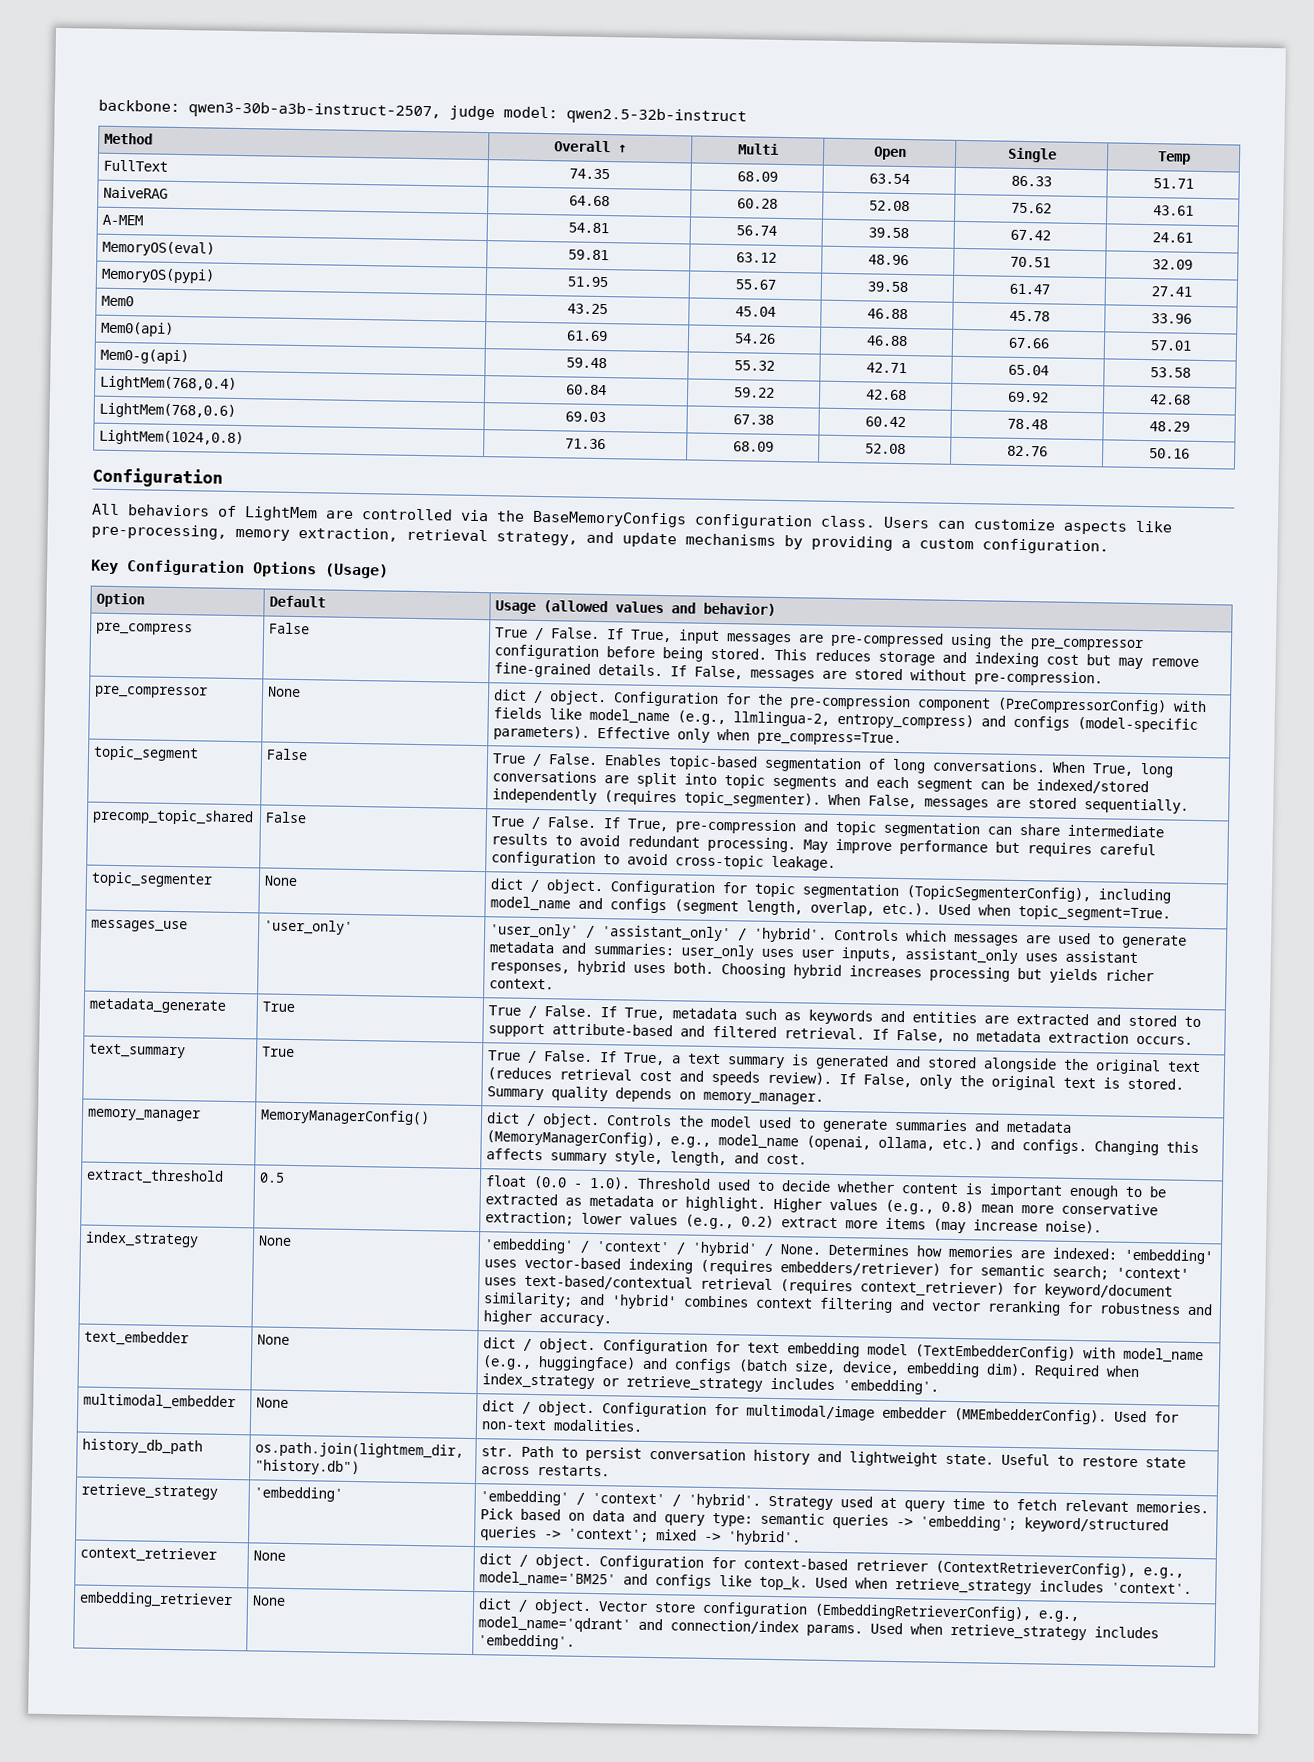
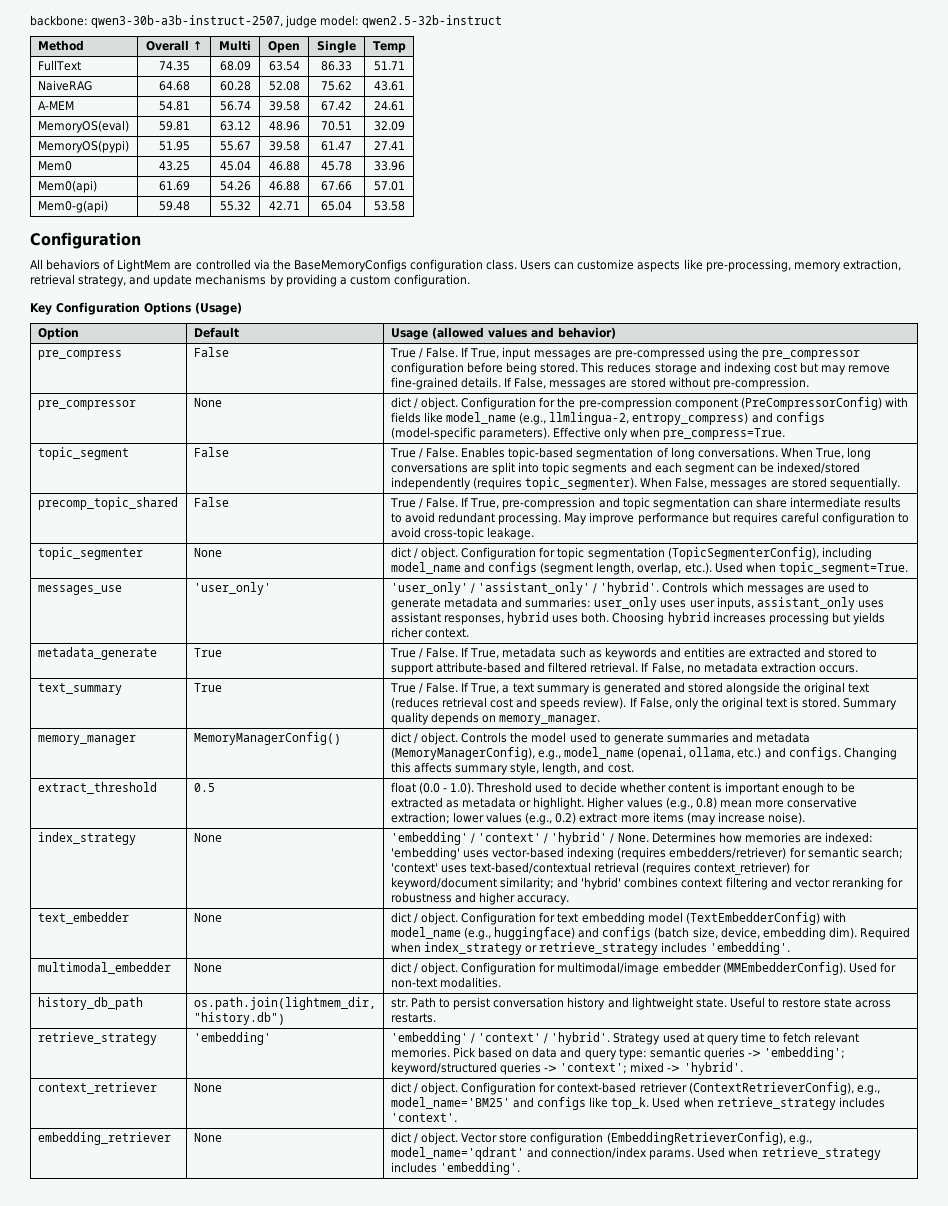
- LightMem(768,0.4) | 60.84 | 59.22 | 42.68 | 69.92 | 42.68
- LightMem(768,0.6) | 69.03 | 67.38 | 60.42 | 78.48 | 48.29
- LightMem(1024,0.8) | 71.36 | 68.09 | 52.08 | 82.76 | 50.16

